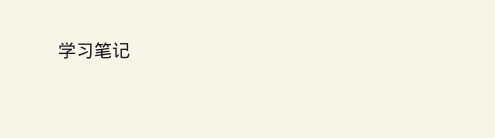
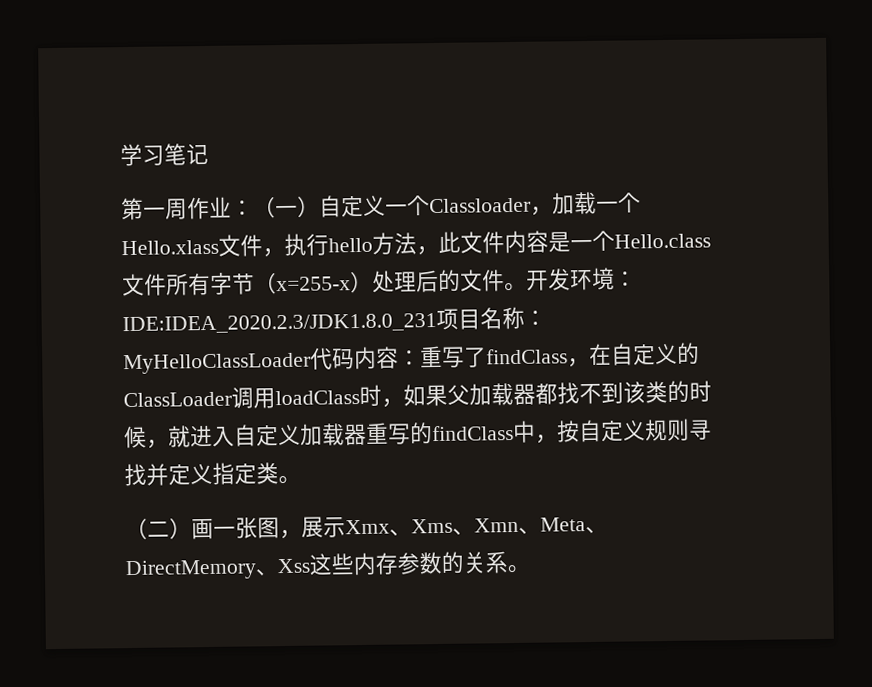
+ 第一周作业：（一）自定义一个Classloader，加载一个Hello.xlass文件，执行hello方法，此文件内容是一个Hello.class文件所有字节（x=255-x）处理后的文件。开发环境：IDE:IDEA_2020.2.3/JDK1.8.0_231项目名称：MyHelloClassLoader代码内容：重写了findClass，在自定义的ClassLoader调用loadClass时，如果父加载器都找不到该类的时候，就进入自定义加载器重写的findClass中，按自定义规则寻找并定义指定类。
+ （二）画一张图，展示Xmx、Xms、Xmn、Meta、DirectMemory、Xss这些内存参数的关系。

